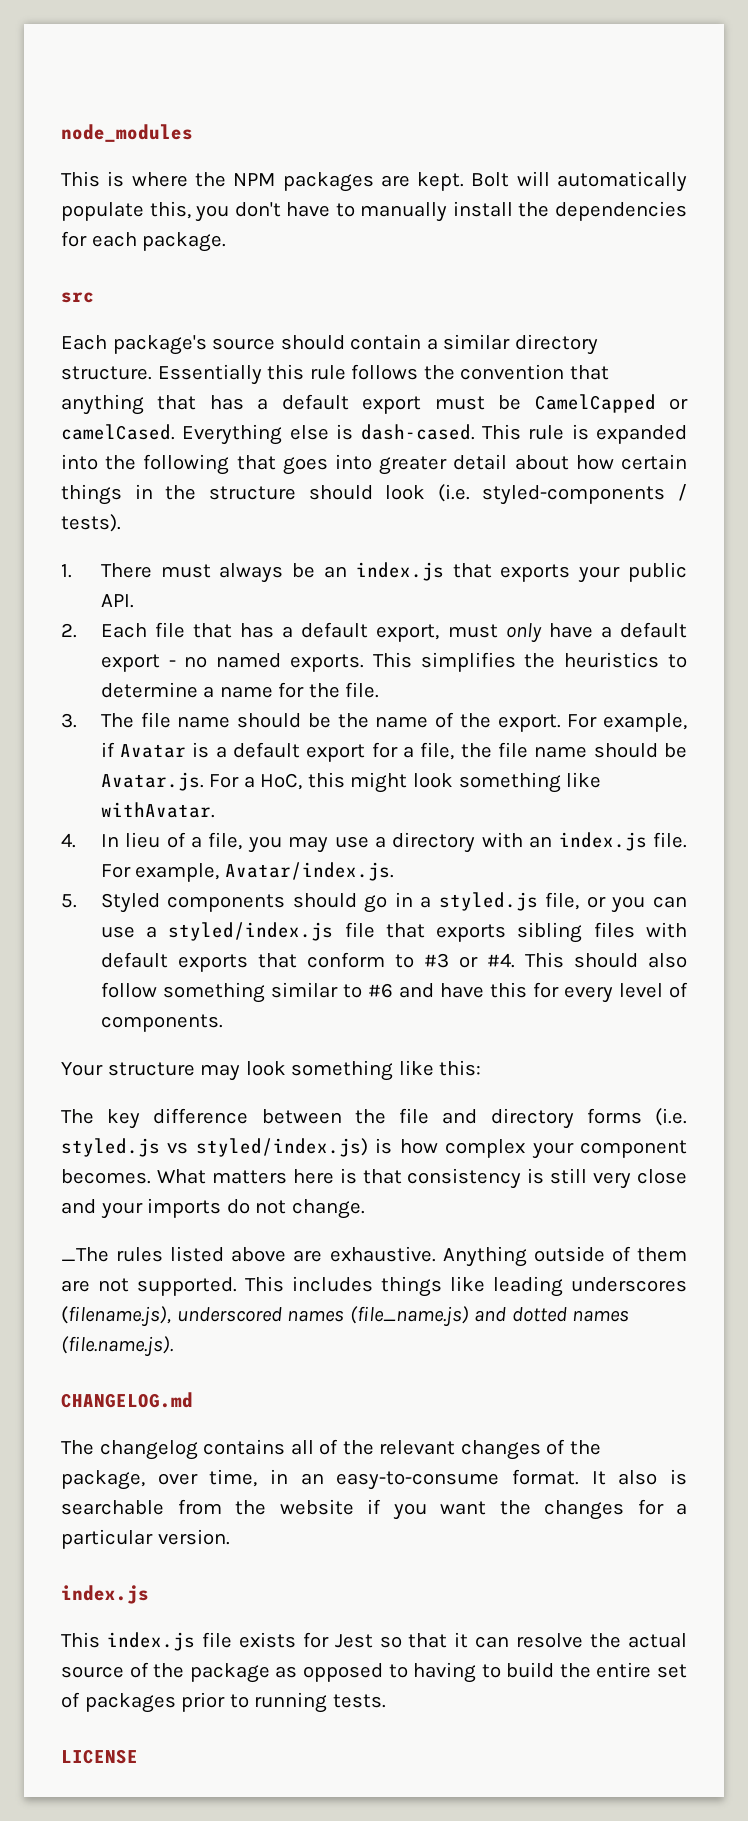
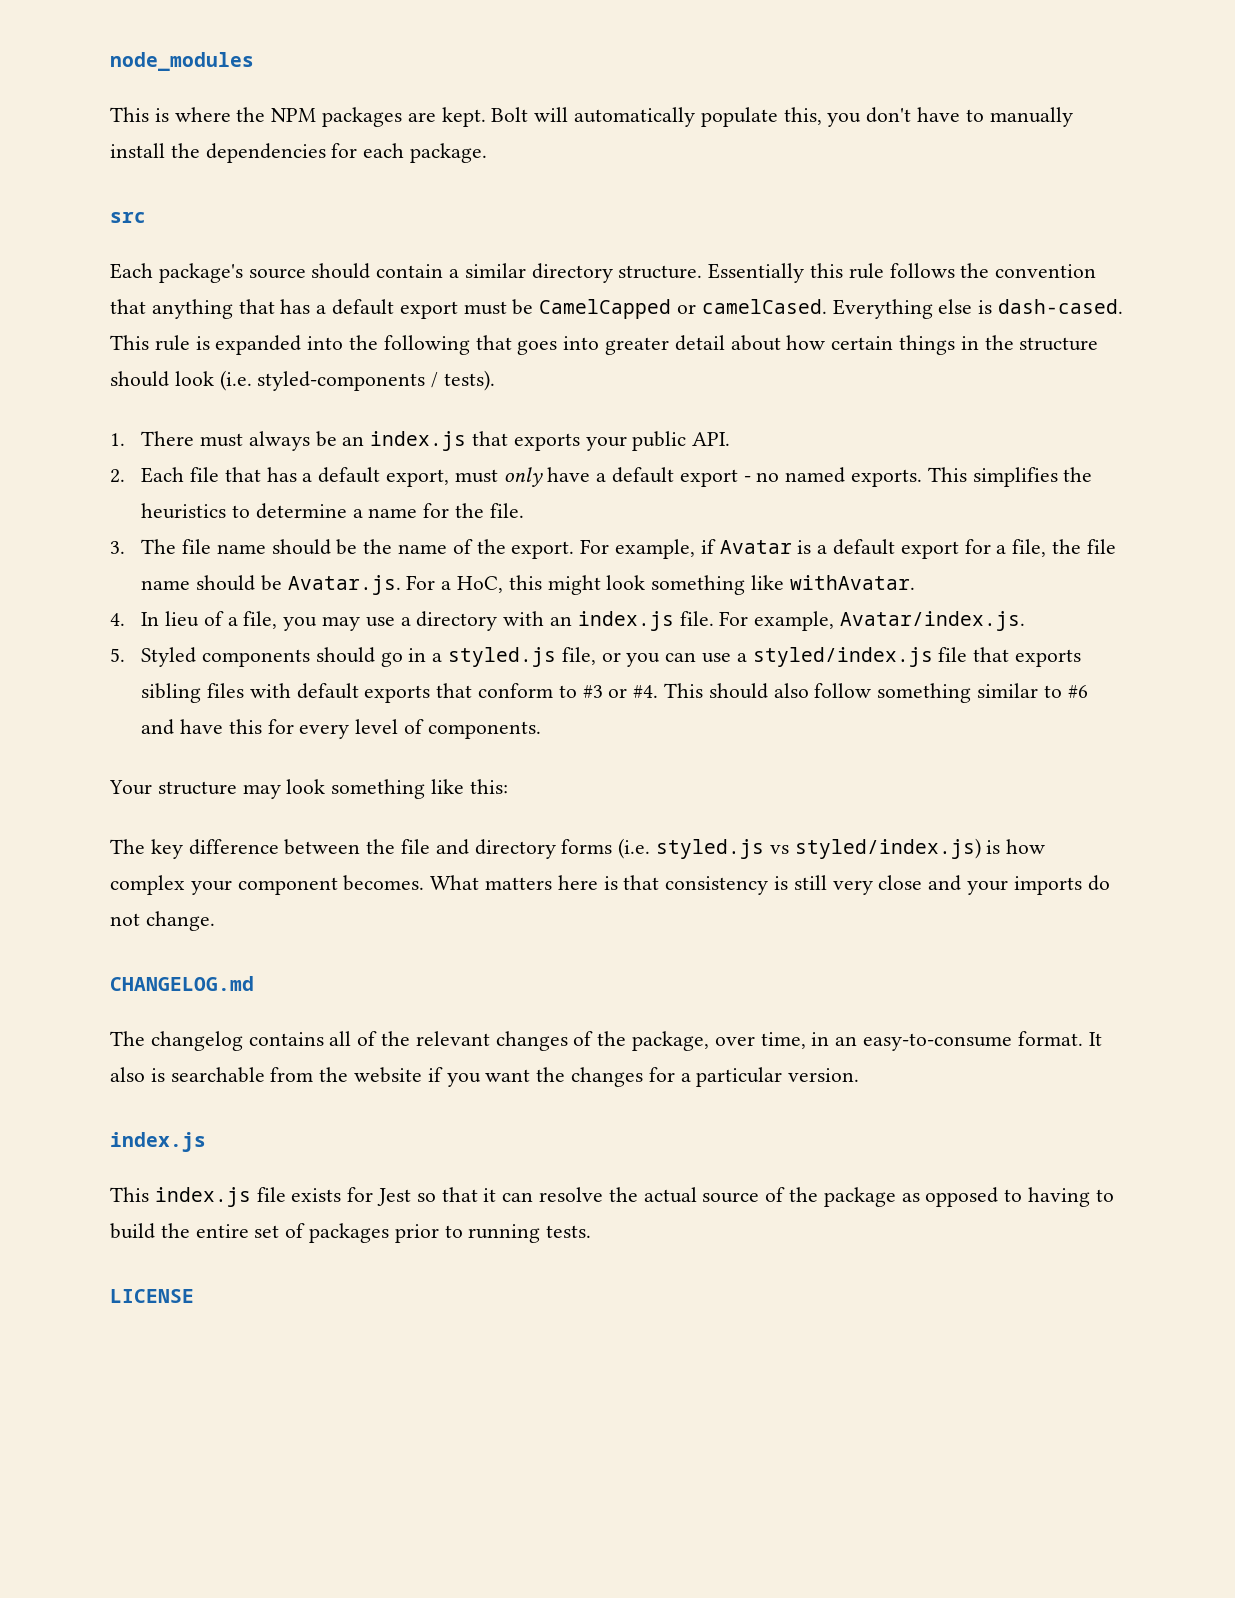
- _The rules listed above are exhaustive. Anything outside of them are not supported. This includes things like leading underscores (filename.js), underscored names (file_name.js) and dotted names (file.name.js).

